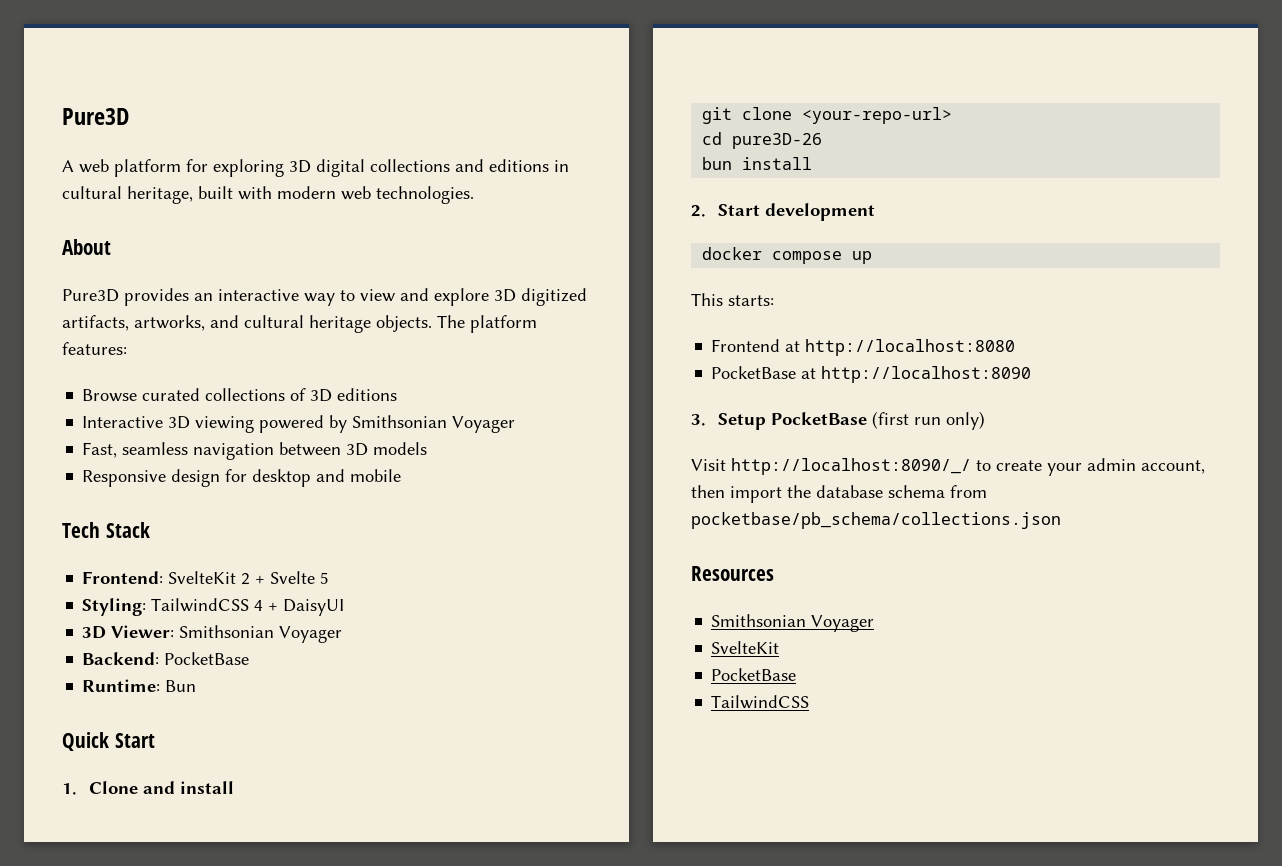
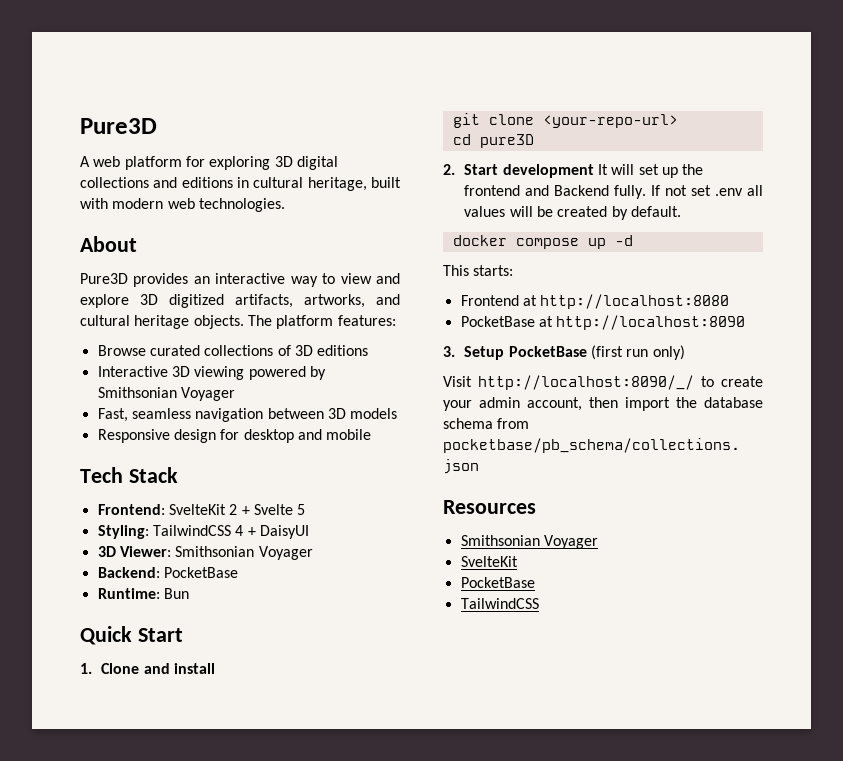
- cd pure3D-26
- bun install
+ cd pure3D
- 2. Start development
+ 2. Start development It will set up the frontend and Backend fully. If not set .env all values will be created by default.
- docker compose up
+ docker compose up -d

